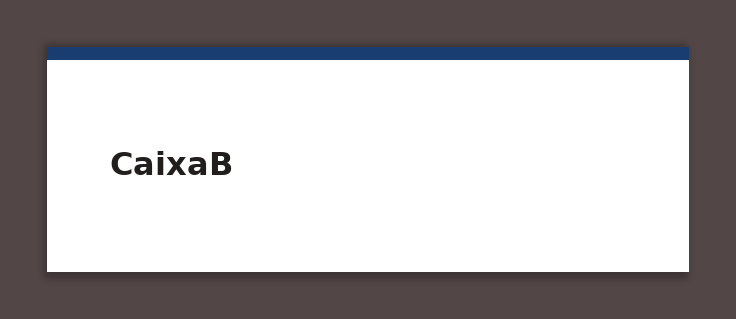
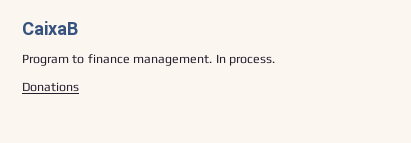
+ Program to finance management. In process.
+ Donations

